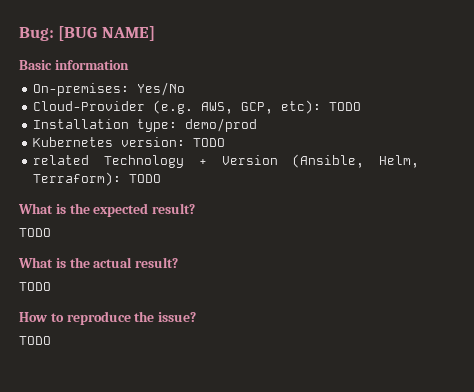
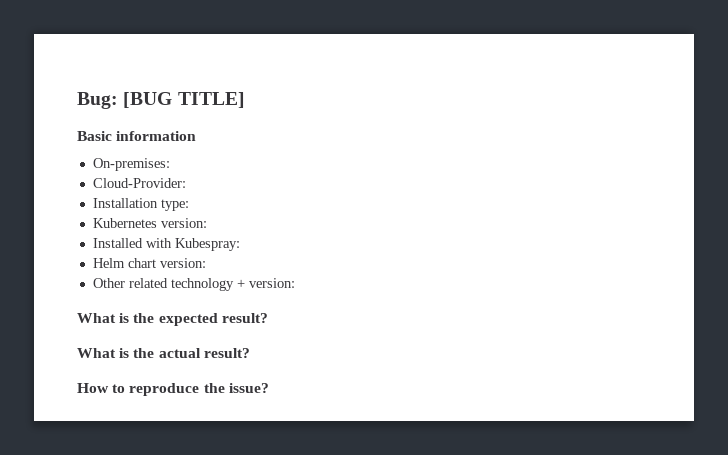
- Bug: [BUG NAME]
+ Bug: [BUG TITLE]
- On-premises: Yes/No
- Cloud-Provider (e.g. AWS, GCP, etc): TODO
+ On-premises:
+ Cloud-Provider:
- Installation type: demo/prod
+ Installation type:
- Kubernetes version: TODO
- related Technology + Version (Ansible, Helm, Terraform): TODO
+ Kubernetes version:
+ Installed with Kubespray:
+ Helm chart version:
+ Other related technology + version:
  What is the expected result?
- TODO
  What is the actual result?
- TODO
  How to reproduce the issue?
- TODO

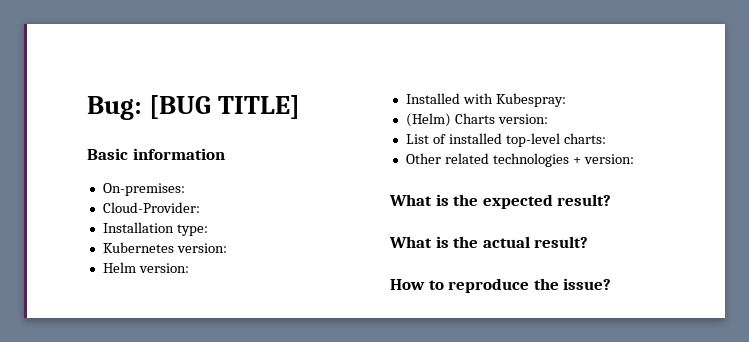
+ Helm version:
- Helm chart version:
+ (Helm) Charts version:
+ List of installed top-level charts:
- Other related technology + version:
+ Other related technologies + version:

